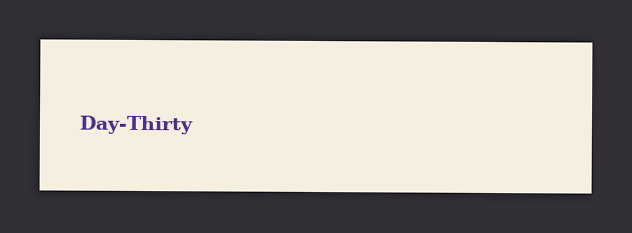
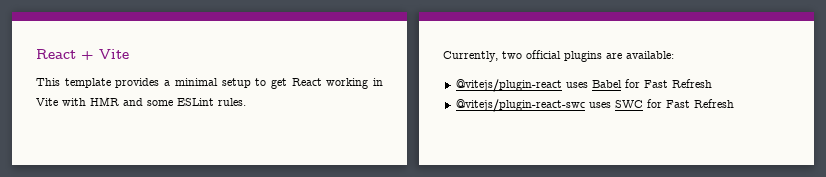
- Day-Thirty
+ React + Vite
+ This template provides a minimal setup to get React working in Vite with HMR and some ESLint rules.
+ Currently, two official plugins are available:
+ @vitejs/plugin-react uses Babel for Fast Refresh
+ @vitejs/plugin-react-swc uses SWC for Fast Refresh

